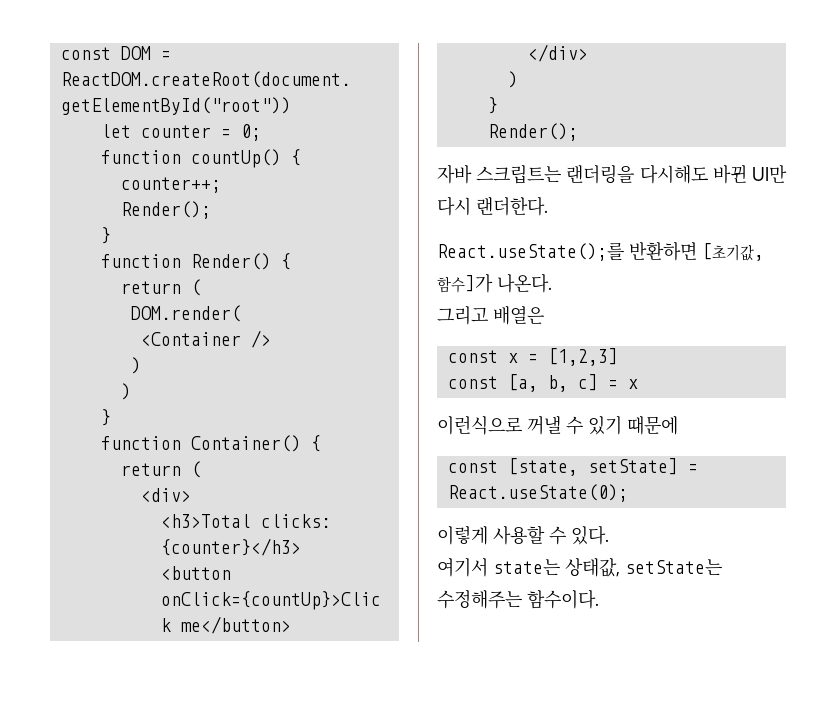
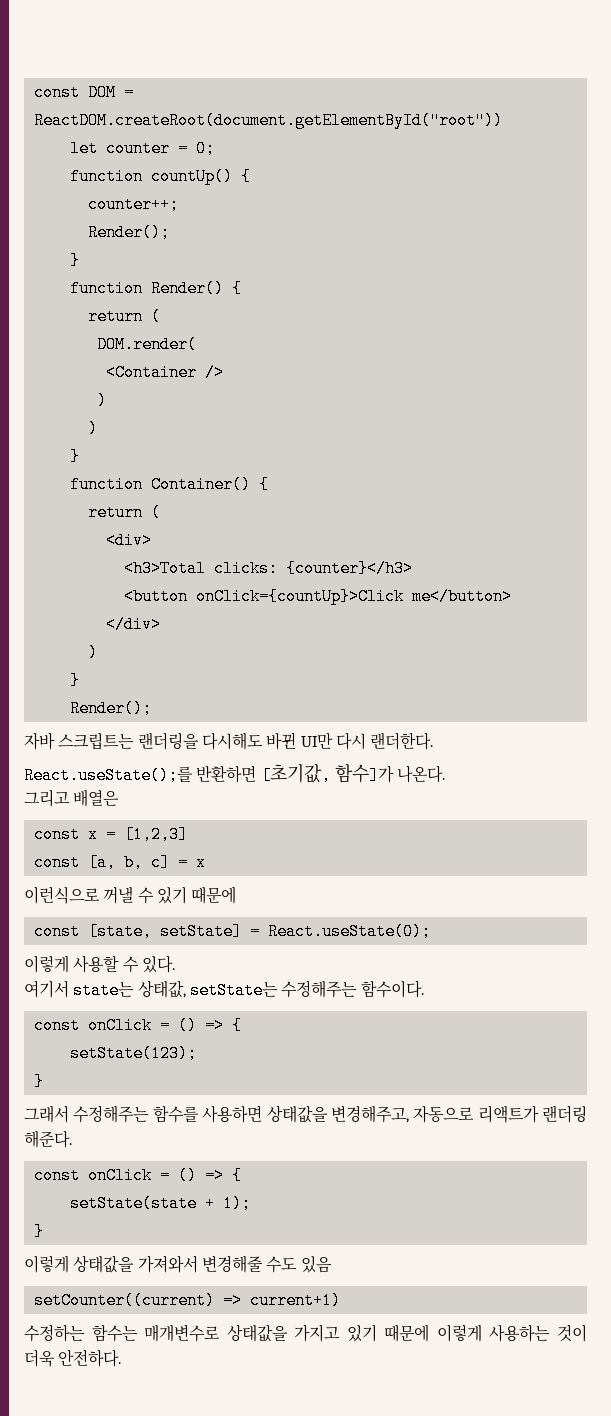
  여기서 state는 상태값, setState는 수정해주는 함수이다.
+ const onClick = () => {
+ setState(123);
+ }
+ 그래서 수정해주는 함수를 사용하면 상태값을 변경해주고, 자동으로 리액트가 랜더링 해준다.
+ const onClick = () => {
+ setState(state + 1);
+ }
+ 이렇게 상태값을 가져와서 변경해줄 수도 있음
+ setCounter((current) => current+1)
+ 수정하는 함수는 매개변수로 상태값을 가지고 있기 때문에 이렇게 사용하는 것이 더욱 안전하다.

